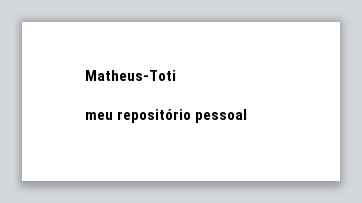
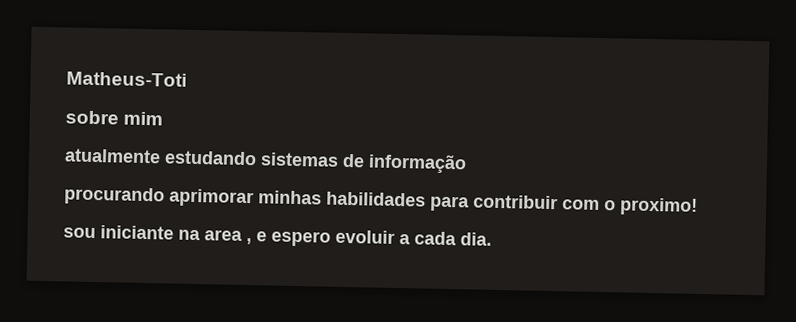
- meu repositório pessoal
+ sobre mim
+ atualmente estudando sistemas de informação
+ procurando aprimorar minhas habilidades para contribuir com o proximo!
+ sou iniciante na area , e espero evoluir a cada dia.

